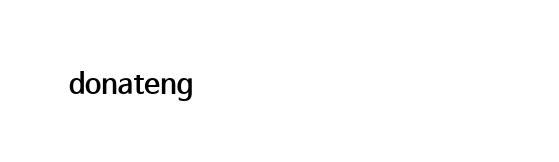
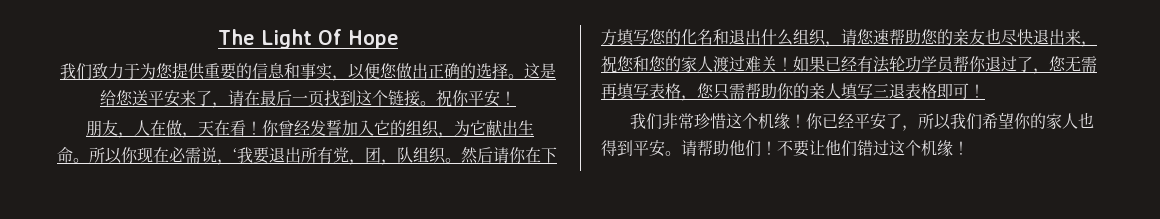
- donateng
+ The Light Of Hope
+ 我们致力于为您提供重要的信息和事实，以便您做出正确的选择。这是给您送平安来了，请在最后一页找到这个链接。祝你平安！
+ 朋友，人在做，天在看！你曾经发誓加入它的组织，为它献出生命。所以你现在必需说，‘我要退出所有党，团，队组织。然后请你在下方填写您的化名和退出什么组织，请您速帮助您的亲友也尽快退出来，祝您和您的家人渡过难关！如果已经有法轮功学员帮你退过了，您无需再填写表格，您只需帮助你的亲人填写三退表格即可！
+ 我们非常珍惜这个机缘！你已经平安了，所以我们希望你的家人也得到平安。请帮助他们！不要让他们错过这个机缘！

